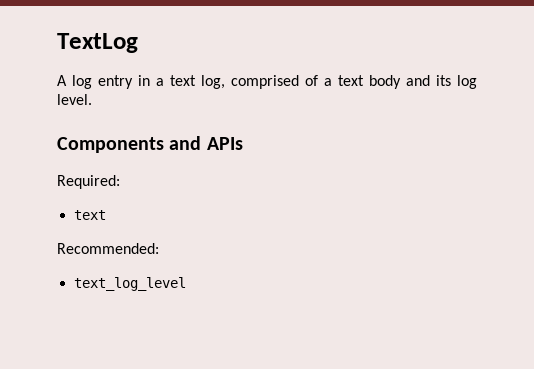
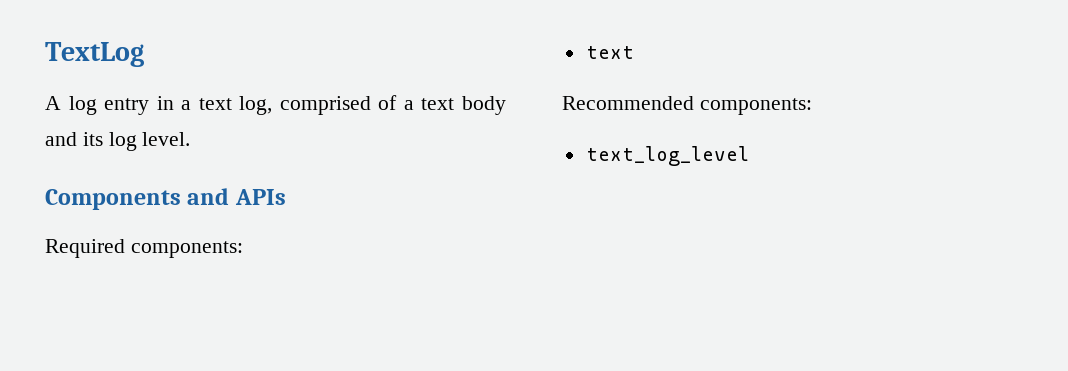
- Required:
+ Required components:
- Recommended:
+ Recommended components:

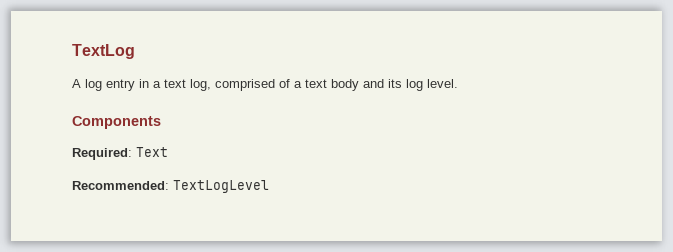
- Components and APIs
- Required components:
- text
- Recommended components:
- text_log_level
+ Components
+ Required: Text
+ Recommended: TextLogLevel

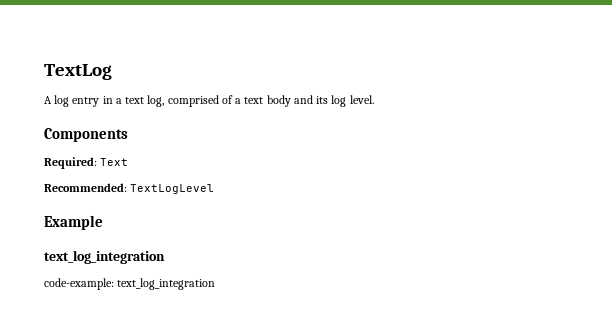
+ Example
+ text_log_integration
+ code-example: text_log_integration

